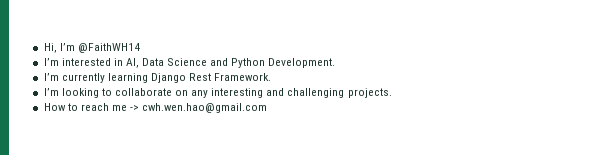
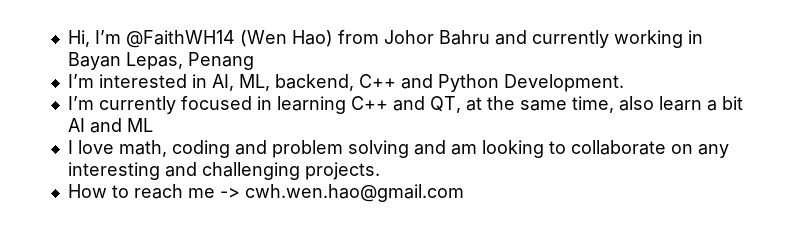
- Hi, I’m @FaithWH14
+ Hi, I’m @FaithWH14 (Wen Hao) from Johor Bahru and currently working in Bayan Lepas, Penang
- I’m interested in AI, Data Science and Python Development.
+ I’m interested in AI, ML, backend, C++ and Python Development.
- I’m currently learning Django Rest Framework.
- I’m looking to collaborate on any interesting and challenging projects.
+ I’m currently focused in learning C++ and QT, at the same time, also learn a bit AI and ML
+ I love math, coding and problem solving and am looking to collaborate on any interesting and challenging projects.

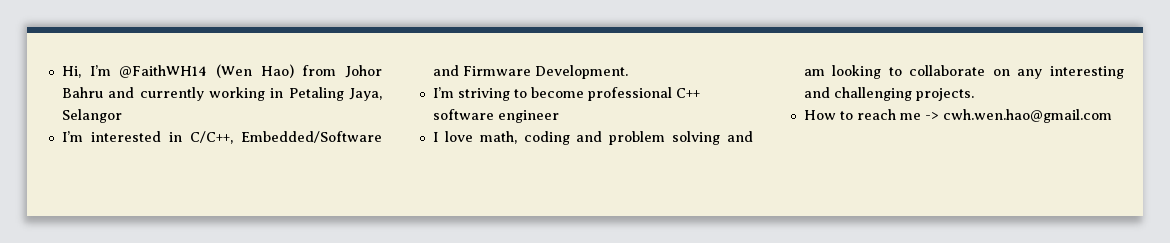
- Hi, I’m @FaithWH14 (Wen Hao) from Johor Bahru and currently working in Bayan Lepas, Penang
+ Hi, I’m @FaithWH14 (Wen Hao) from Johor Bahru and currently working in Petaling Jaya, Selangor
- I’m interested in AI, ML, backend, C++ and Python Development.
- I’m currently focused in learning C++ and QT, at the same time, also learn a bit AI and ML
+ I’m interested in C/C++, Embedded/Software and Firmware Development.
+ I’m striving to become professional C++ software engineer

